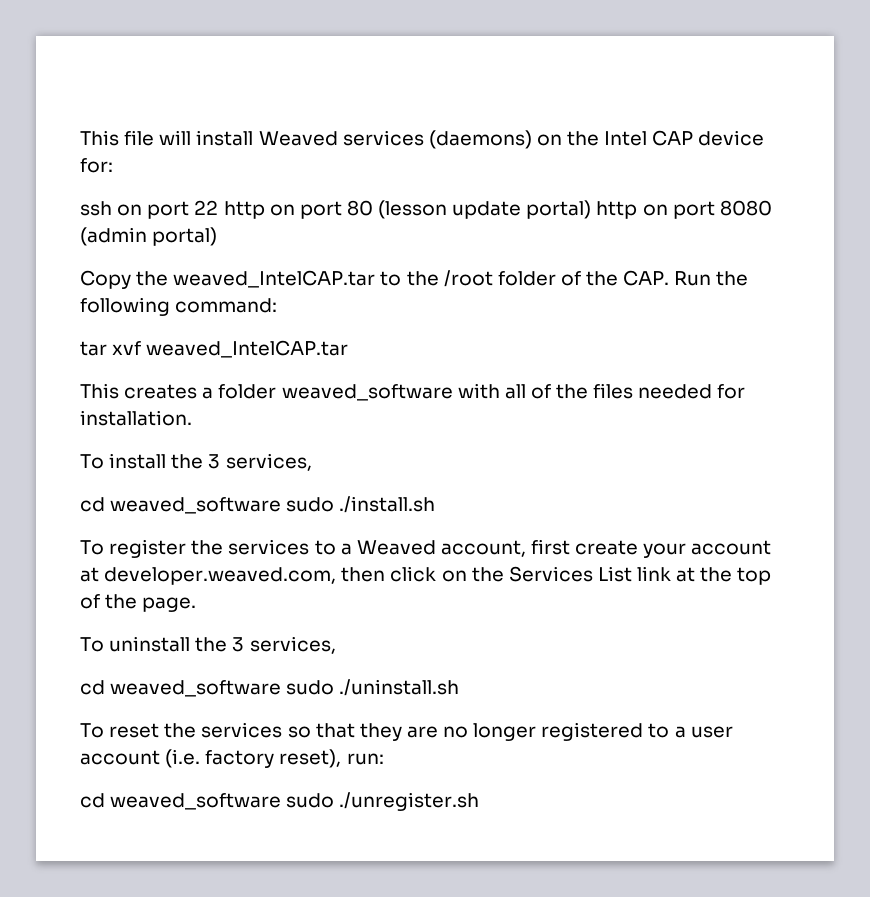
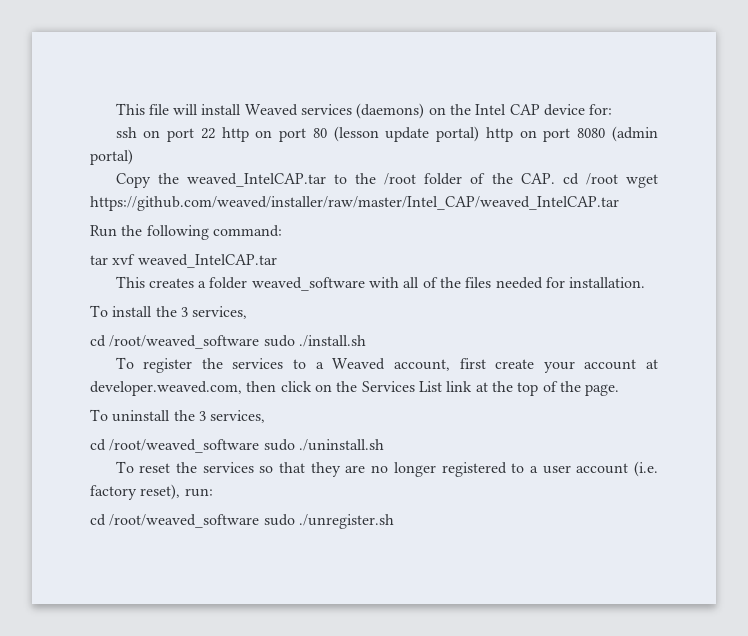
- Copy the weaved_IntelCAP.tar to the /root folder of the CAP. Run the following command:
+ Copy the weaved_IntelCAP.tar to the /root folder of the CAP. cd /root wget https://github.com/weaved/installer/raw/master/Intel_CAP/weaved_IntelCAP.tar
+ Run the following command:
- cd weaved_software sudo ./install.sh
+ cd /root/weaved_software sudo ./install.sh
- cd weaved_software sudo ./uninstall.sh
+ cd /root/weaved_software sudo ./uninstall.sh
- cd weaved_software sudo ./unregister.sh
+ cd /root/weaved_software sudo ./unregister.sh

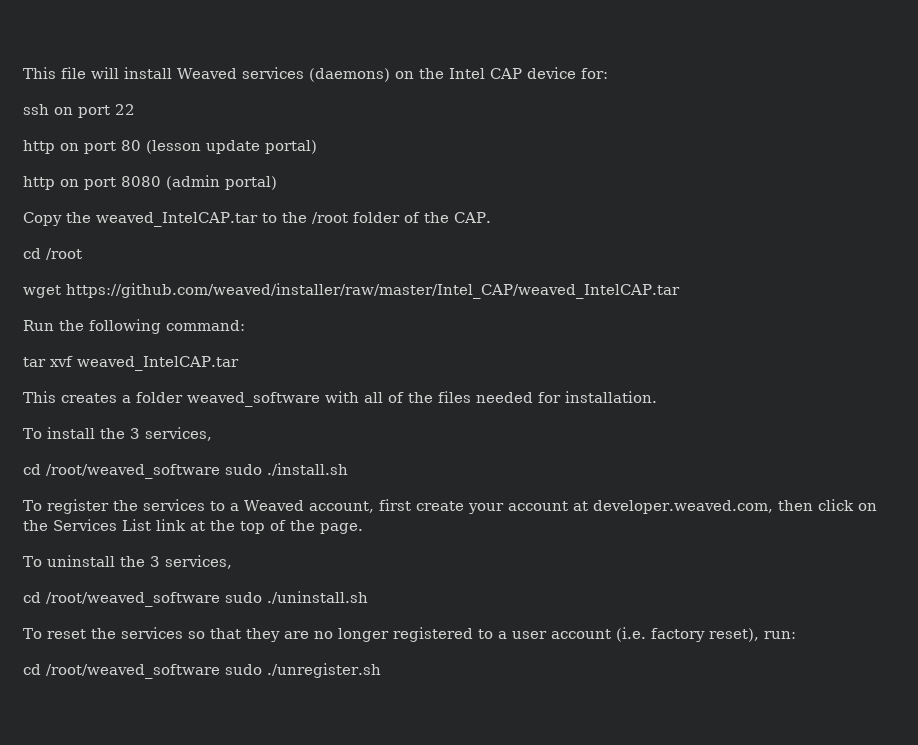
- ssh on port 22 http on port 80 (lesson update portal) http on port 8080 (admin portal)
+ ssh on port 22
+ http on port 80 (lesson update portal)
+ http on port 8080 (admin portal)
- Copy the weaved_IntelCAP.tar to the /root folder of the CAP. cd /root wget https://github.com/weaved/installer/raw/master/Intel_CAP/weaved_IntelCAP.tar
+ Copy the weaved_IntelCAP.tar to the /root folder of the CAP.
+ cd /root
+ wget https://github.com/weaved/installer/raw/master/Intel_CAP/weaved_IntelCAP.tar

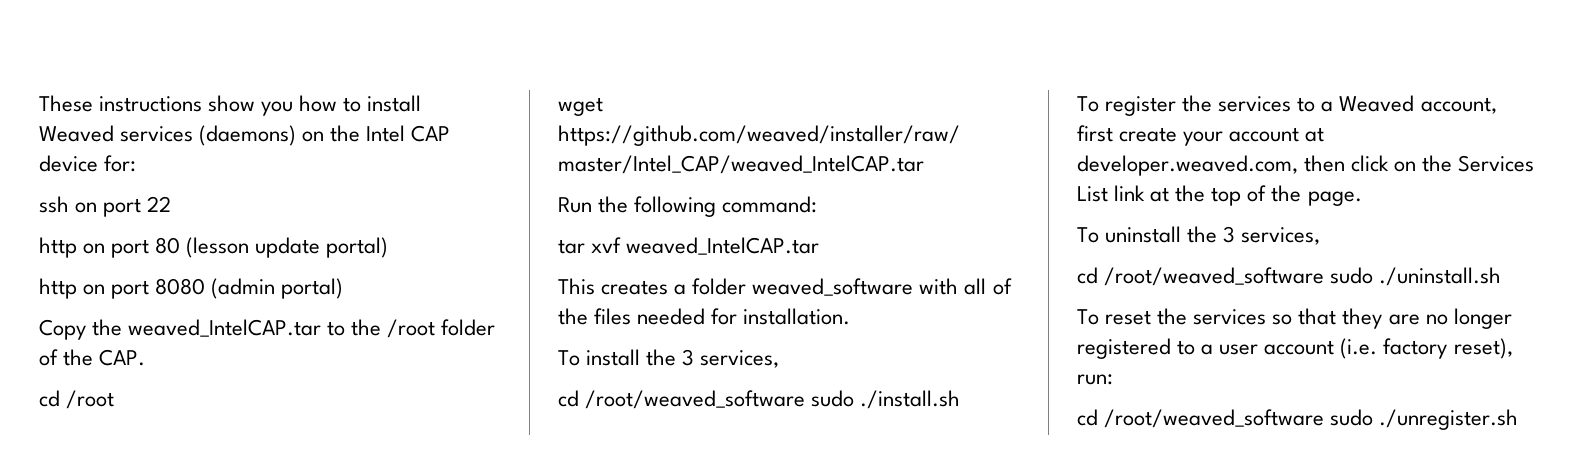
- This file will install Weaved services (daemons) on the Intel CAP device for:
+ These instructions show you how to install Weaved services (daemons) on the Intel CAP device for:

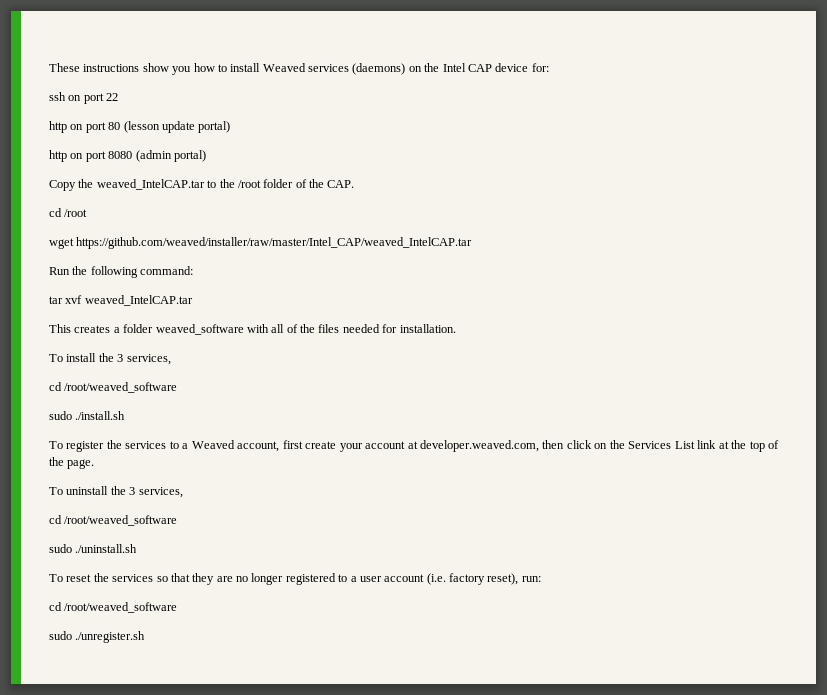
  To install the 3 services,
- cd /root/weaved_software sudo ./install.sh
+ cd /root/weaved_software
+ sudo ./install.sh
  To uninstall the 3 services,
- cd /root/weaved_software sudo ./uninstall.sh
+ cd /root/weaved_software
+ sudo ./uninstall.sh
  To reset the services so that they are no longer registered to a user account (i.e. factory reset), run:
- cd /root/weaved_software sudo ./unregister.sh
+ cd /root/weaved_software
+ sudo ./unregister.sh

